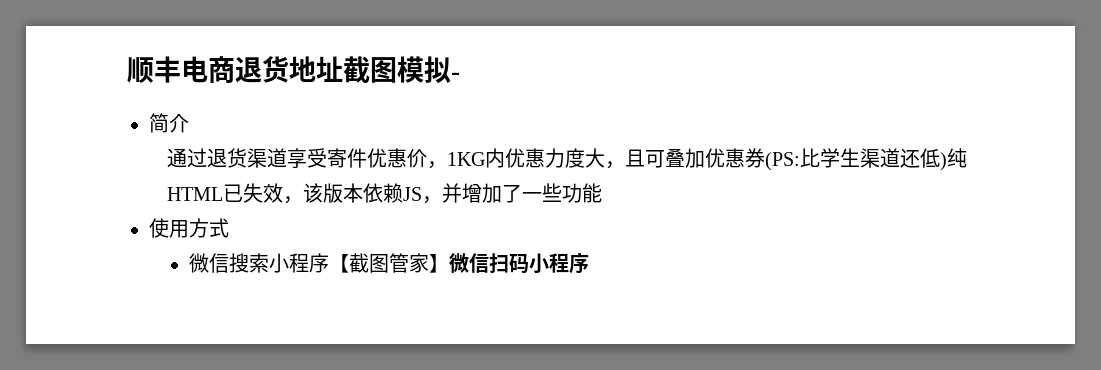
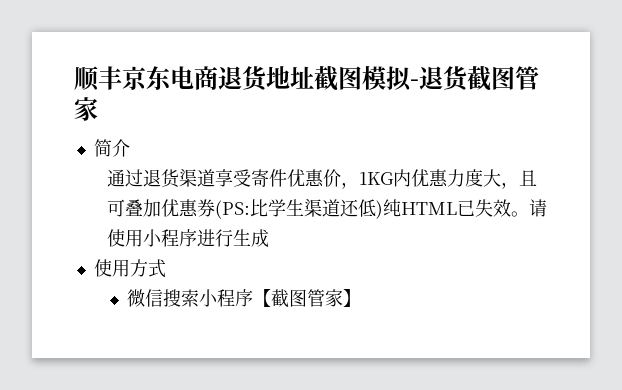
- 顺丰电商退货地址截图模拟-
+ 顺丰京东电商退货地址截图模拟-退货截图管家
- 通过退货渠道享受寄件优惠价，1KG内优惠力度大，且可叠加优惠券(PS:比学生渠道还低)纯HTML已失效，该版本依赖JS，并增加了一些功能
+ 通过退货渠道享受寄件优惠价，1KG内优惠力度大，且可叠加优惠券(PS:比学生渠道还低)纯HTML已失效。请使用小程序进行生成
- 微信搜索小程序【截图管家】微信扫码小程序
+ 微信搜索小程序【截图管家】

